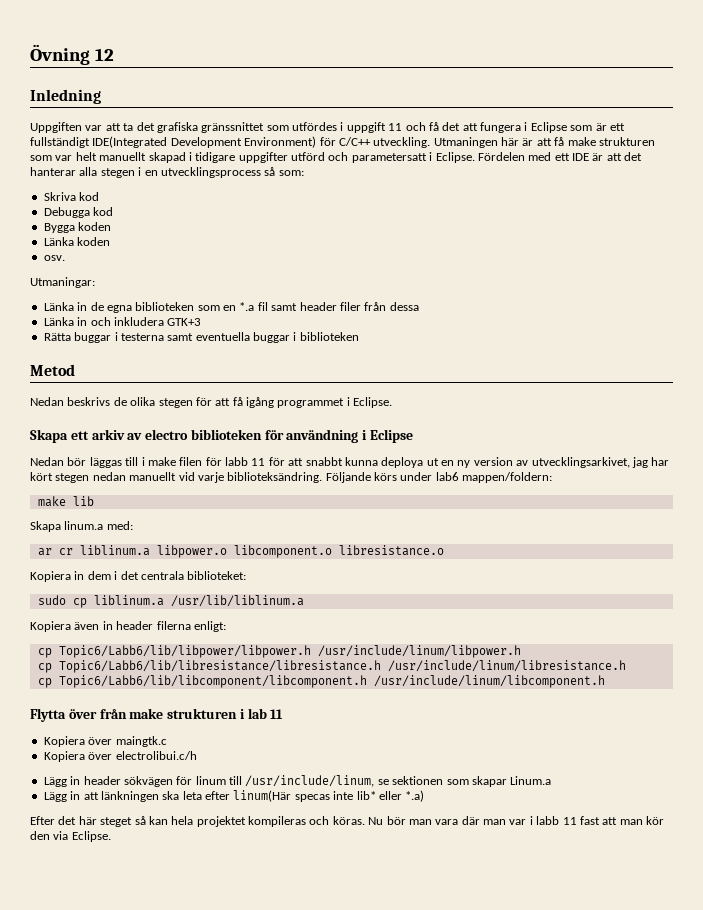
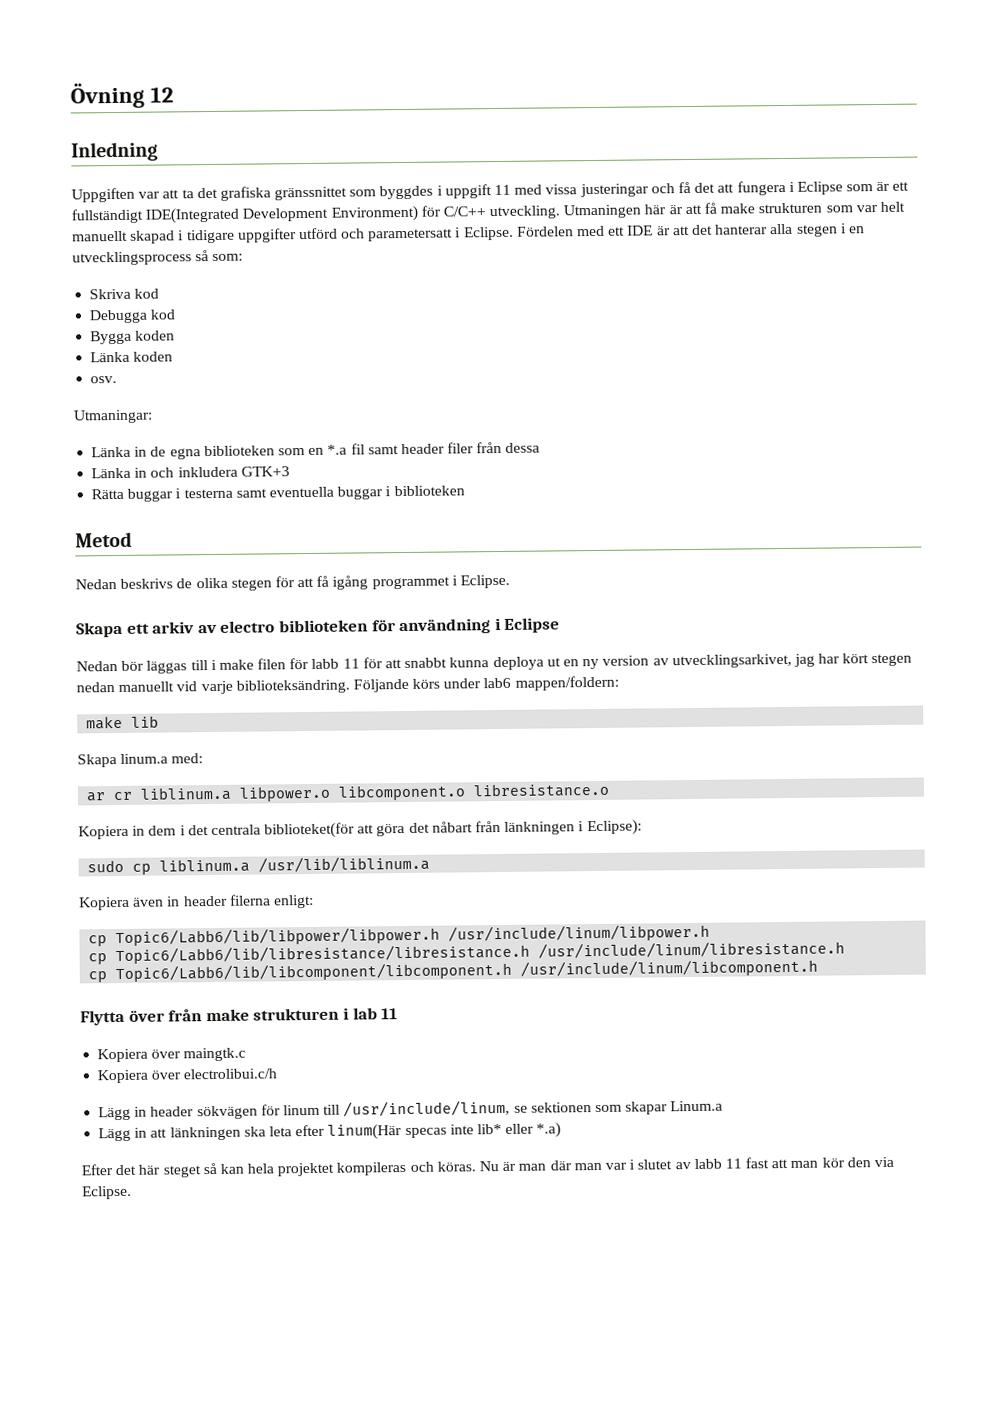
- Uppgiften var att ta det grafiska gränssnittet som utfördes i uppgift 11 och få det att fungera i Eclipse som är ett fullständigt IDE(Integrated Development Environment) för C/C++ utveckling.
+ Uppgiften var att ta det grafiska gränssnittet som byggdes i uppgift 11 med vissa justeringar och få det att fungera i Eclipse som är ett fullständigt IDE(Integrated Development Environment) för C/C++ utveckling.
- Kopiera in dem i det centrala biblioteket:
+ Kopiera in dem i det centrala biblioteket(för att göra det nåbart från länkningen i Eclipse):
- Nu bör man vara där man var i labb 11 fast att man kör den via Eclipse.
+ Nu är man där man var i slutet av labb 11 fast att man kör den via Eclipse.

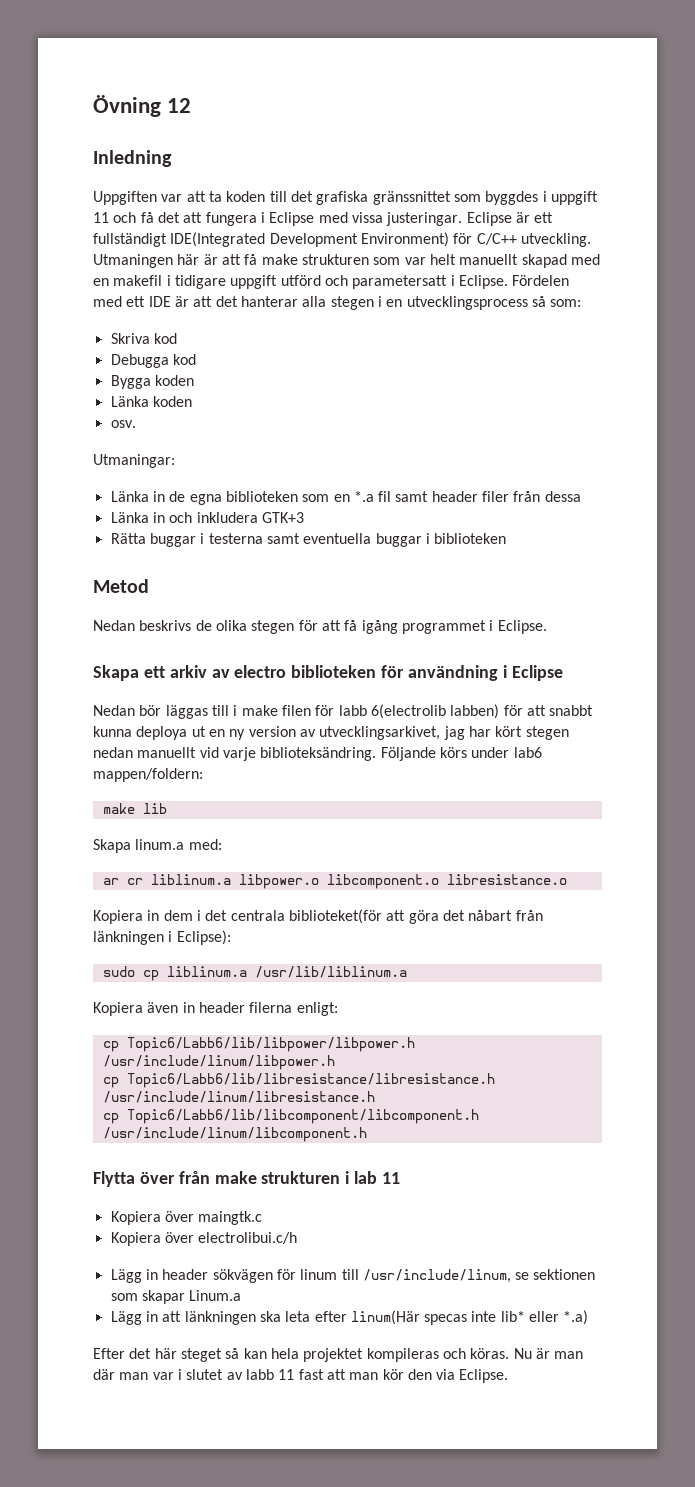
- Uppgiften var att ta det grafiska gränssnittet som byggdes i uppgift 11 med vissa justeringar och få det att fungera i Eclipse som är ett fullständigt IDE(Integrated Development Environment) för C/C++ utveckling.
+ Uppgiften var att ta koden till det grafiska gränssnittet som byggdes i uppgift 11 och få det att fungera i Eclipse med vissa justeringar. Eclipse är ett fullständigt IDE(Integrated Development Environment) för C/C++ utveckling.
- Utmaningen här är att få make strukturen som var helt manuellt skapad i tidigare uppgifter utförd och parametersatt i Eclipse.
+ Utmaningen här är att få make strukturen som var helt manuellt skapad med en makefil i tidigare uppgift utförd och parametersatt i Eclipse.
- Nedan bör läggas till i make filen för labb 11 för att snabbt kunna deploya ut en ny version av utvecklingsarkivet, jag har kört stegen nedan manuellt vid varje biblioteksändring.
+ Nedan bör läggas till i make filen för labb 6(electrolib labben) för att snabbt kunna deploya ut en ny version av utvecklingsarkivet, jag har kört stegen nedan manuellt vid varje biblioteksändring.

